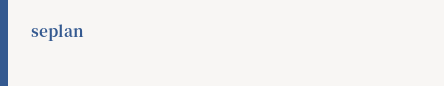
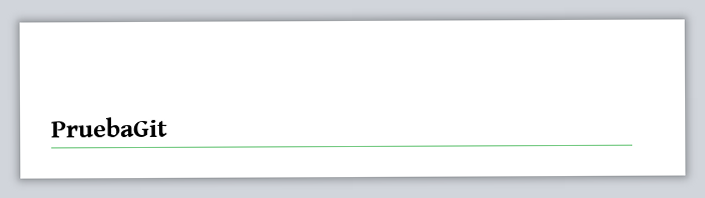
- seplan
+ PruebaGit

